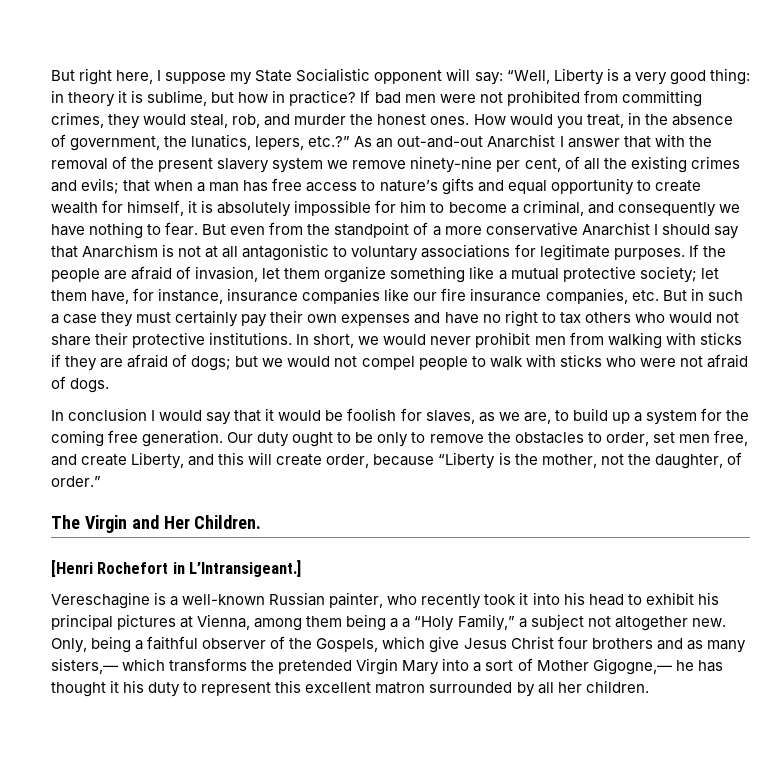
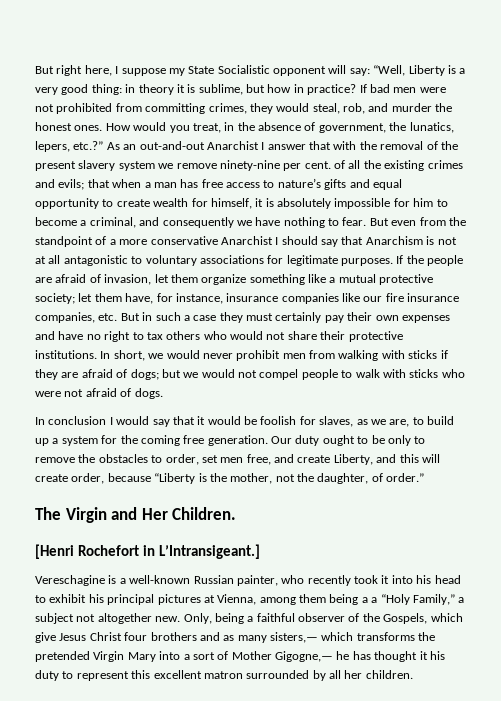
- As an out-and-out Anarchist I answer that with the removal of the present slavery system we remove ninety-nine per cent, of all the existing crimes and evils;
+ As an out-and-out Anarchist I answer that with the removal of the present slavery system we remove ninety-nine per cent. of all the existing crimes and evils;

